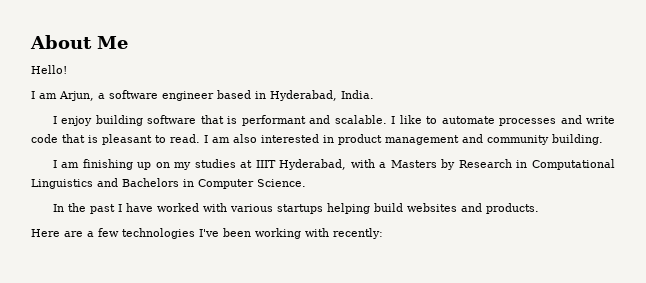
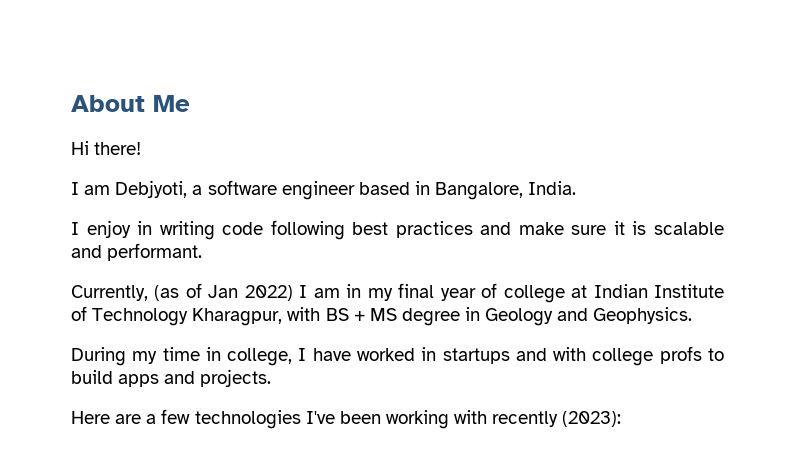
- Hello!
- I am Arjun, a software engineer based in Hyderabad, India.
+ Hi there!
+ I am Debjyoti, a software engineer based in Bangalore, India.
- I enjoy building software that is performant and scalable. I like to automate processes and write code that is pleasant to read. I am also interested in product management and community building.
- I am finishing up on my studies at IIIT Hyderabad, with a Masters by Research in Computational Linguistics and Bachelors in Computer Science.
- In the past I have worked with various startups helping build websites and products.
+ I enjoy in writing code following best practices and make sure it is scalable and performant.
+ Currently, (as of Jan 2022) I am in my final year of college at Indian Institute of Technology Kharagpur, with BS + MS degree in Geology and Geophysics.
+ During my time in college, I have worked in startups and with college profs to build apps and projects.
- Here are a few technologies I've been working with recently:
+ Here are a few technologies I've been working with recently (2023):

